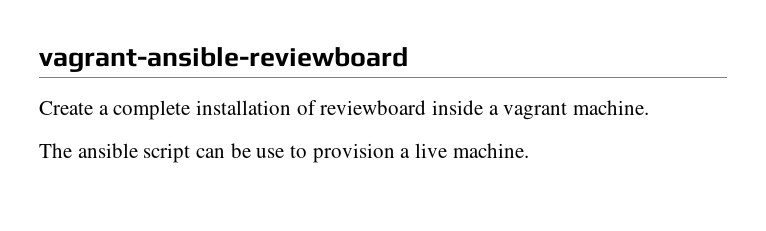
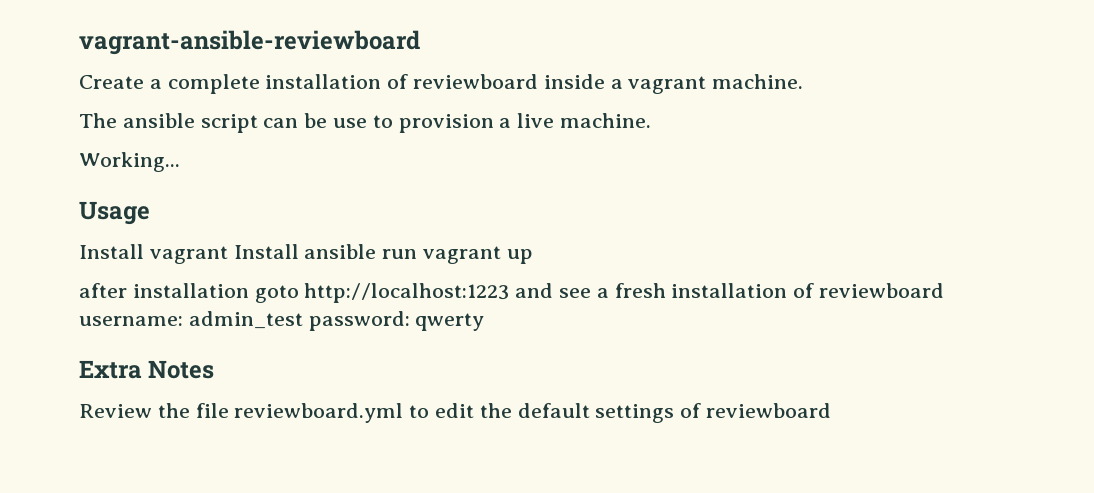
+ Working...
+ Usage
+ Install vagrant Install ansible run vagrant up
+ after installation goto http://localhost:1223 and see a fresh installation of reviewboard username: admin_test password: qwerty
+ Extra Notes
+ Review the file reviewboard.yml to edit the default settings of reviewboard

